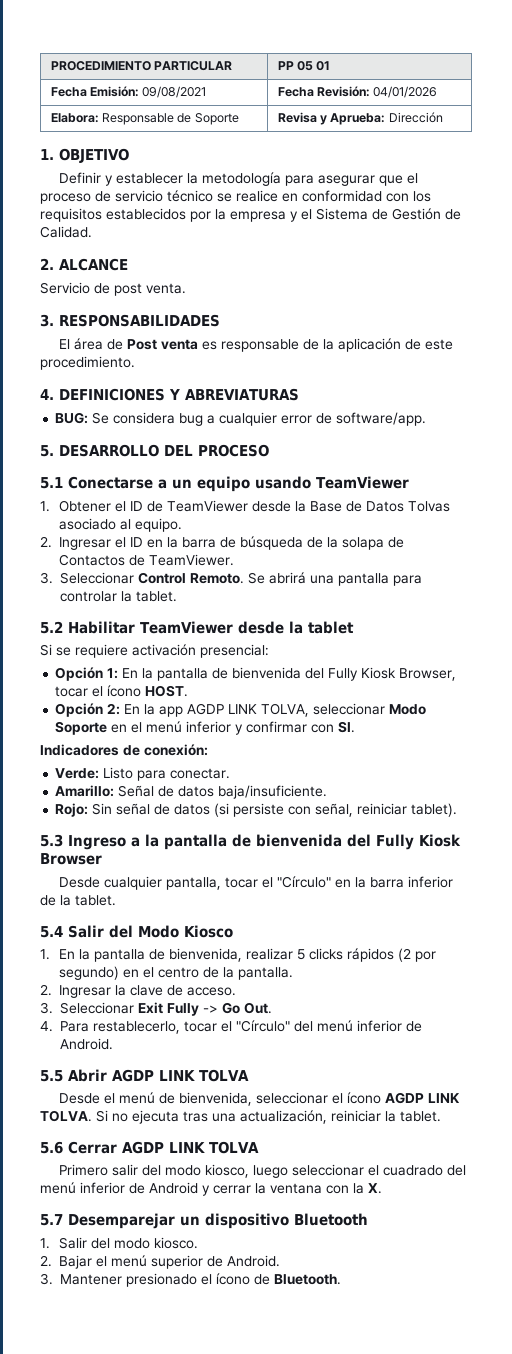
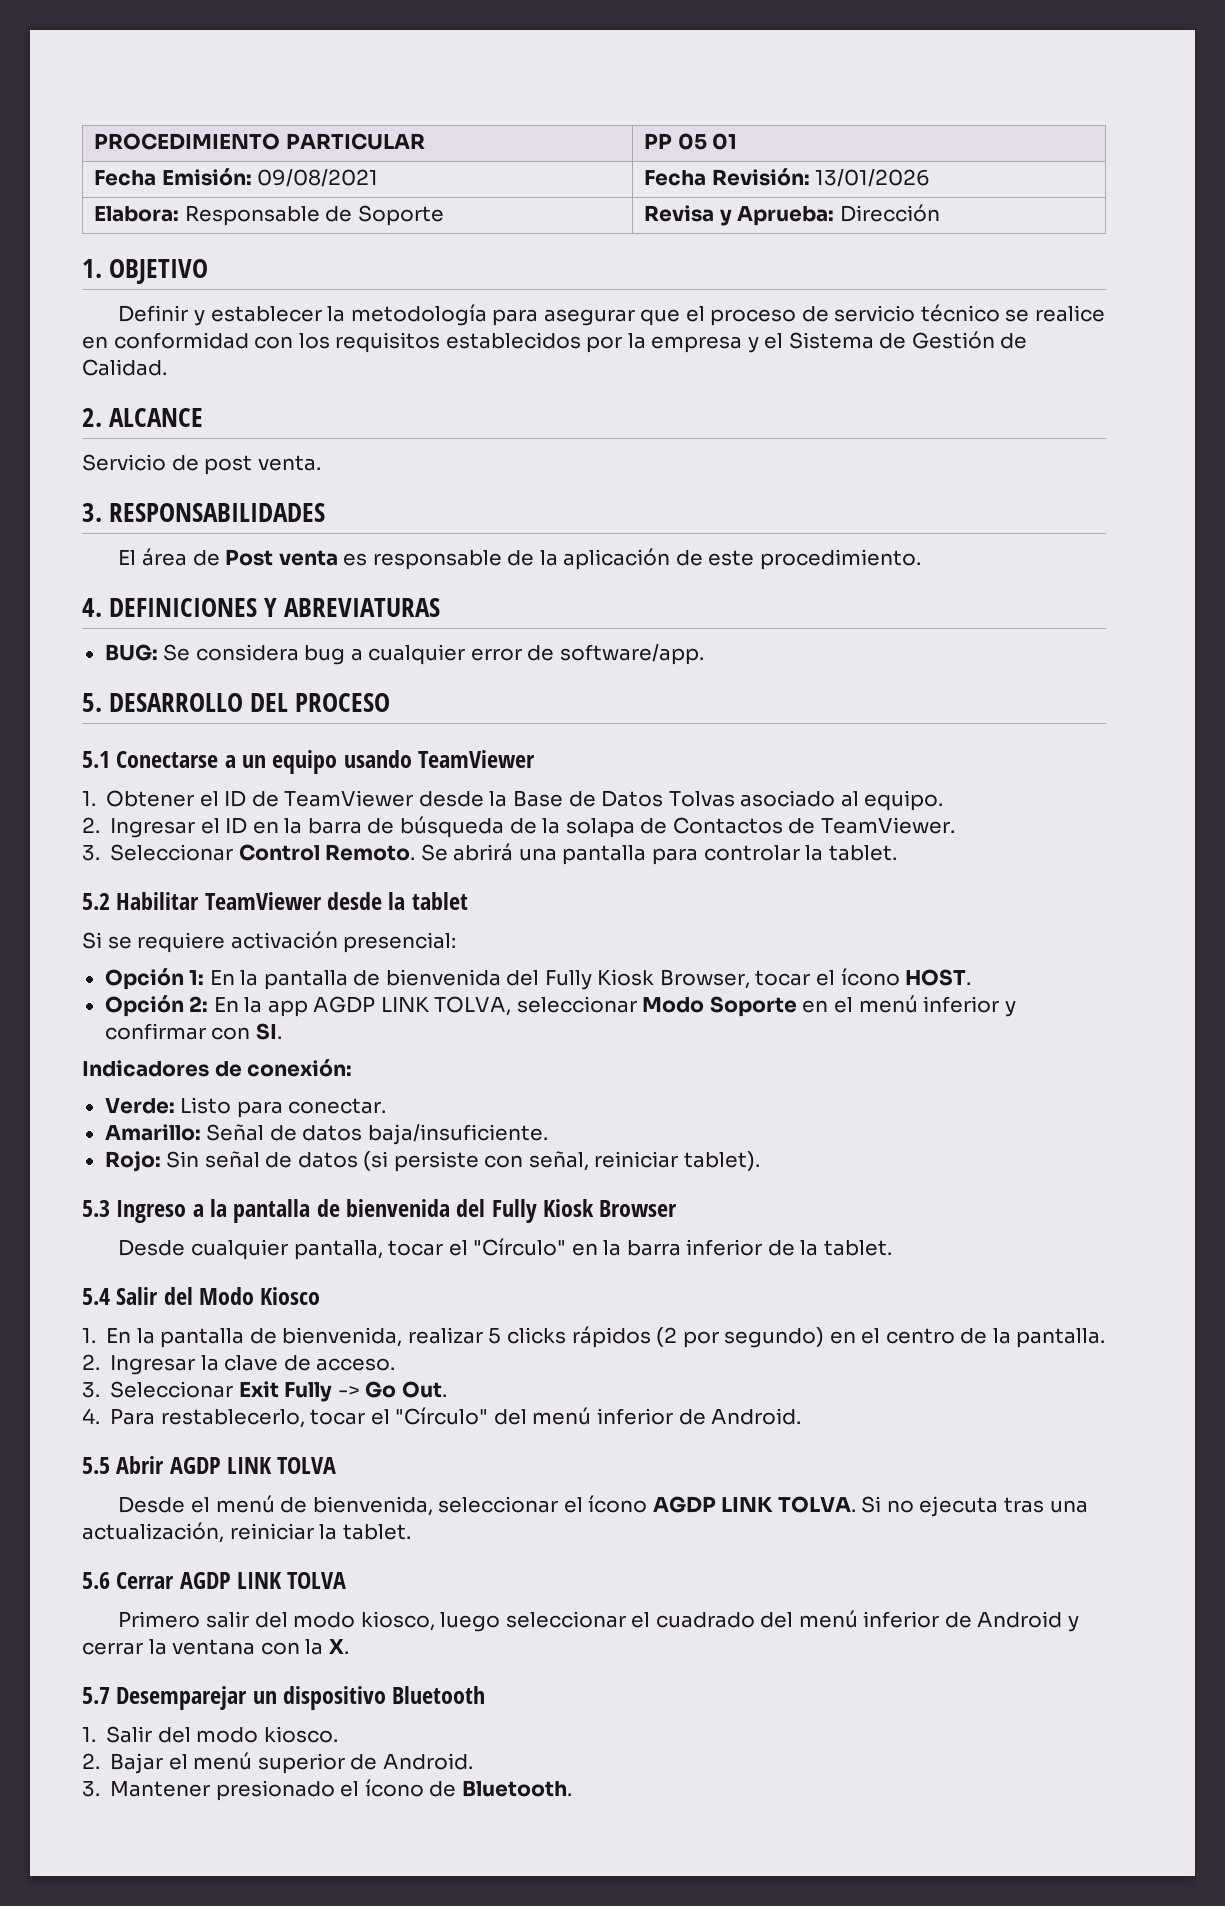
- Fecha Emisión: 09/08/2021 | Fecha Revisión: 04/01/2026
+ Fecha Emisión: 09/08/2021 | Fecha Revisión: 13/01/2026

